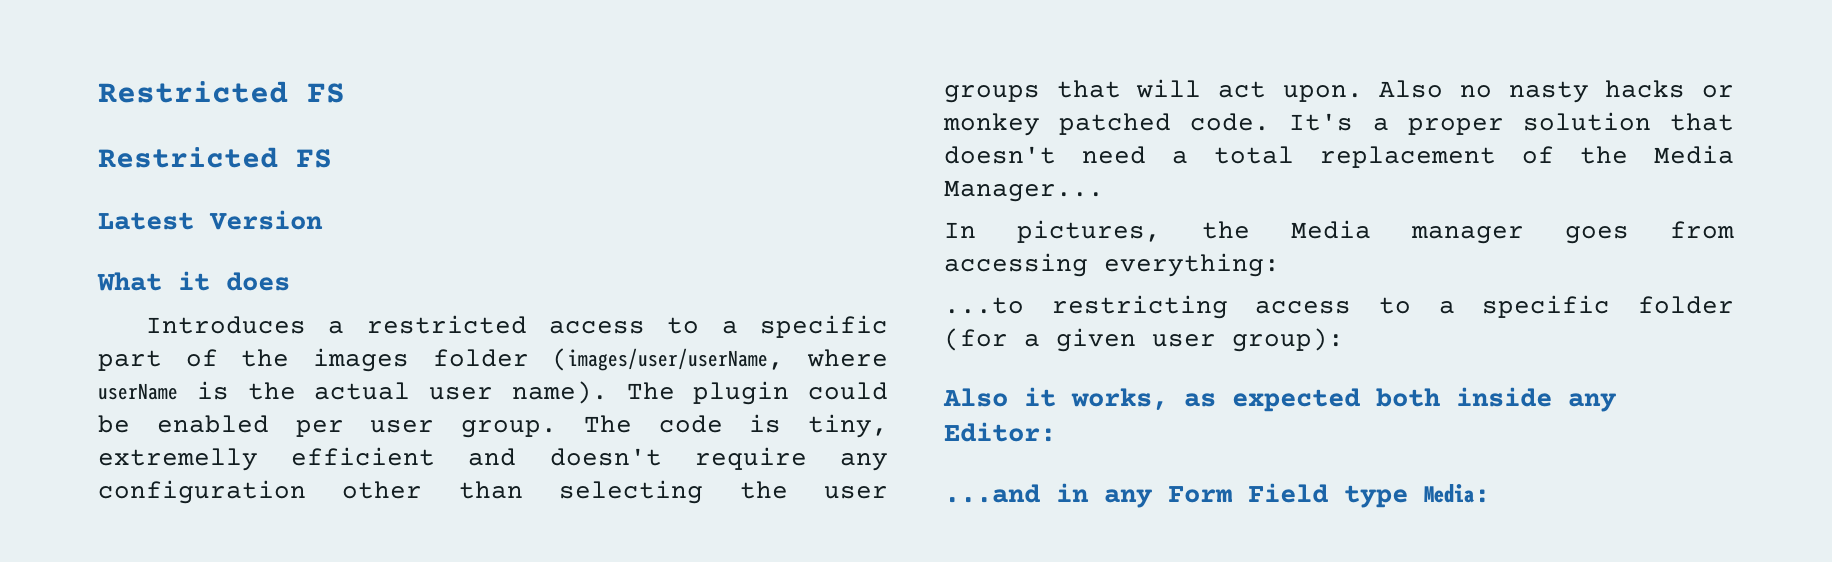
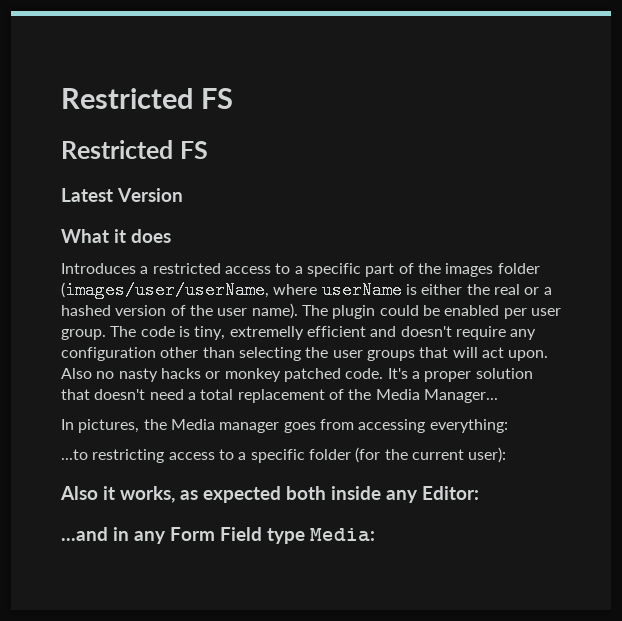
- Introduces a restricted access to a specific part of the images folder (images/user/userName, where userName is the actual user name).
+ Introduces a restricted access to a specific part of the images folder (images/user/userName, where userName is either the real or a hashed version of the user name).
- ...to restricting access to a specific folder (for a given user group):
+ ...to restricting access to a specific folder (for the current user):

